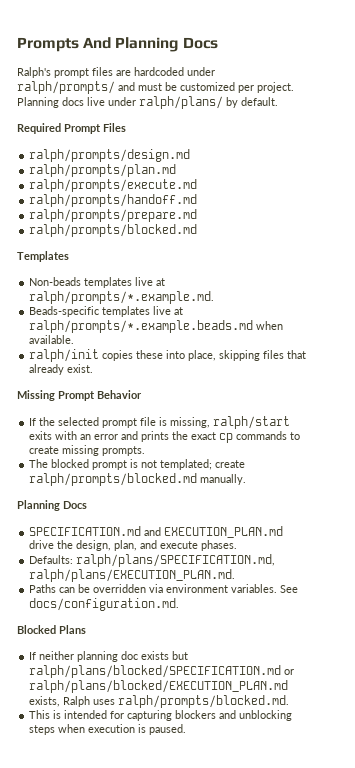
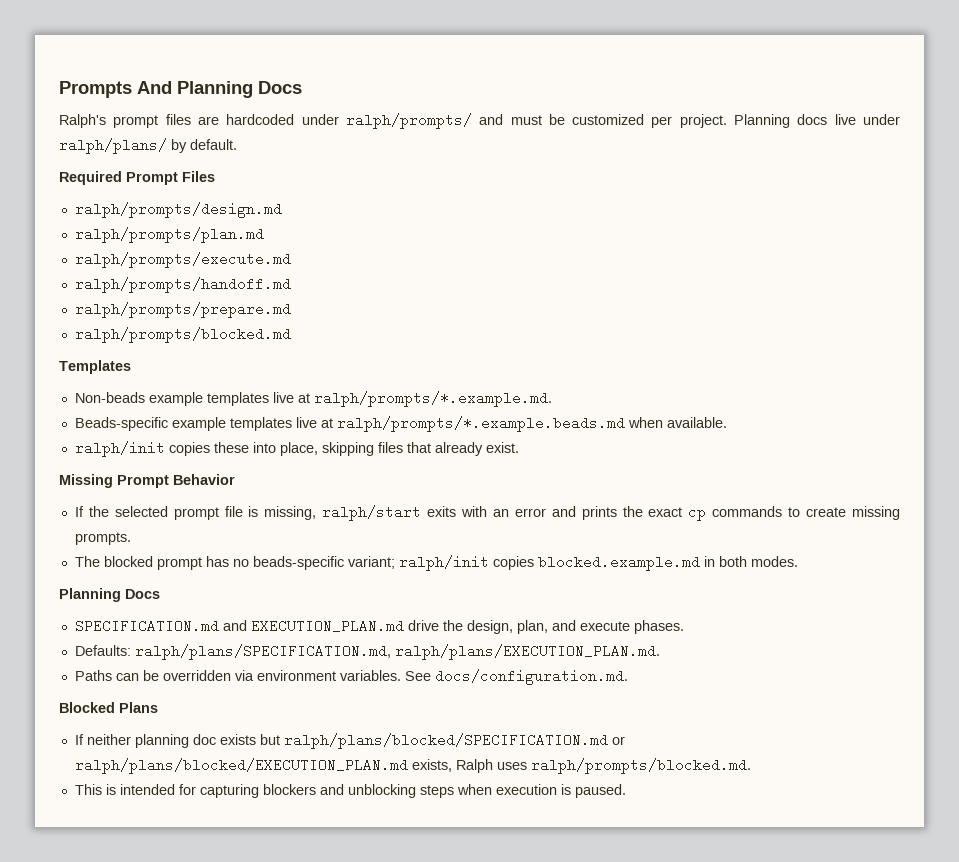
- Non-beads templates live at ralph/prompts/*.example.md.
+ Non-beads example templates live at ralph/prompts/*.example.md.
- Beads-specific templates live at ralph/prompts/*.example.beads.md when available.
+ Beads-specific example templates live at ralph/prompts/*.example.beads.md when available.
- The blocked prompt is not templated; create ralph/prompts/blocked.md manually.
+ The blocked prompt has no beads-specific variant; ralph/init copies blocked.example.md in both modes.

